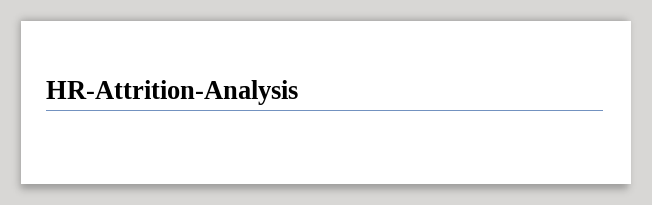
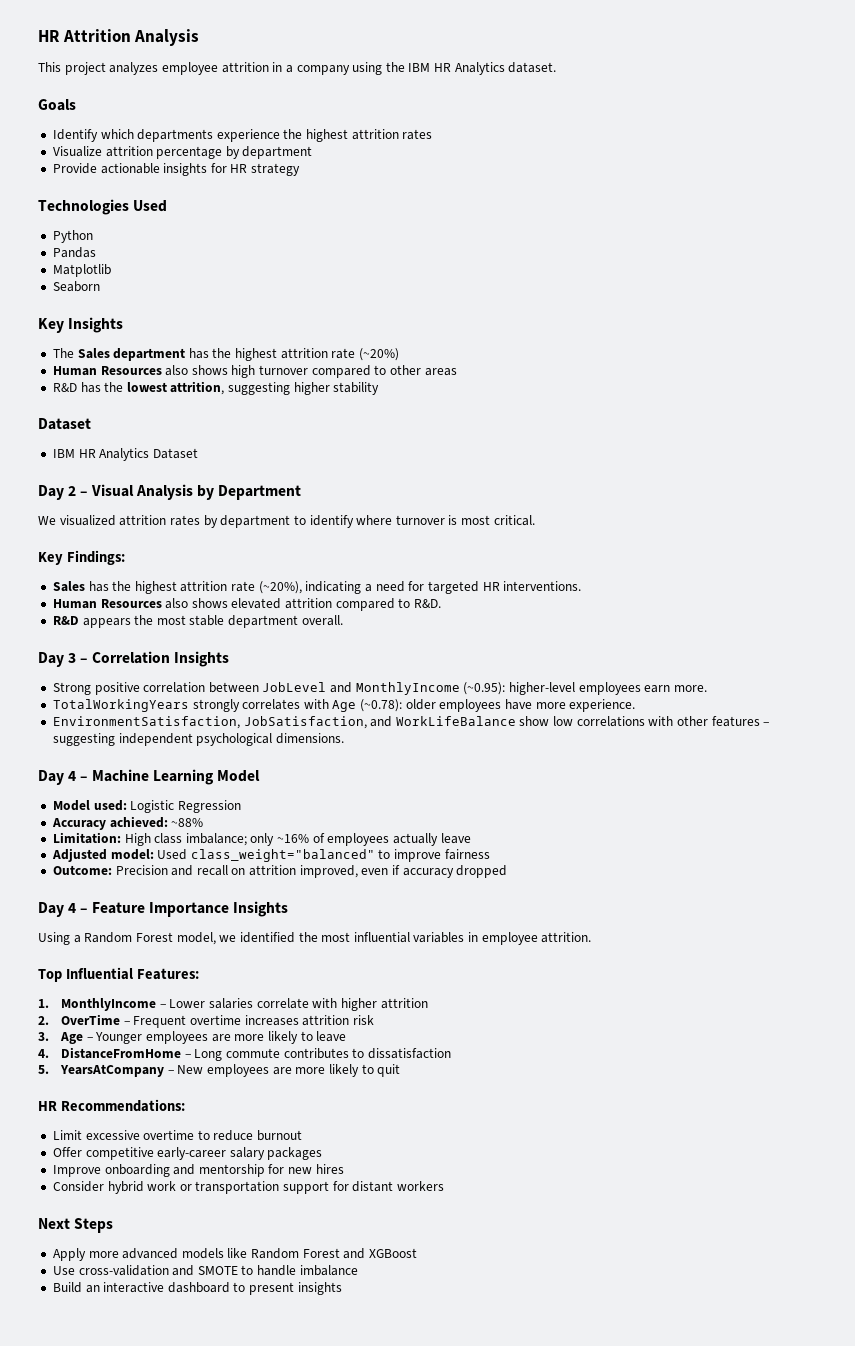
- HR-Attrition-Analysis
+ HR Attrition Analysis
+ This project analyzes employee attrition in a company using the IBM HR Analytics dataset.
+ Goals
+ Identify which departments experience the highest attrition rates
+ Visualize attrition percentage by department
+ Provide actionable insights for HR strategy
+ Technologies Used
+ Python
+ Pandas
+ Matplotlib
+ Seaborn
+ Key Insights
+ The Sales department has the highest attrition rate (~20%)
+ Human Resources also shows high turnover compared to other areas
+ R&D has the lowest attrition, suggesting higher stability
+ Dataset
+ IBM HR Analytics Dataset
+ Day 2 – Visual Analysis by Department
+ We visualized attrition rates by department to identify where turnover is most critical.
+ Key Findings:
+ Sales has the highest attrition rate (~20%), indicating a need for targeted HR interventions.
+ Human Resources also shows elevated attrition compared to R&D.
+ R&D appears the most stable department overall.
+ Day 3 – Correlation Insights
+ Strong positive correlation between JobLevel and MonthlyIncome (~0.95): higher-level employees earn more.
+ TotalWorkingYears strongly correlates with Age (~0.78): older employees have more experience.
+ EnvironmentSatisfaction, JobSatisfaction, and WorkLifeBalance show low correlations with other features – suggesting independent psychological dimensions.
+ Day 4 – Machine Learning Model
+ Model used: Logistic Regression
+ Accuracy achieved: ~88%
+ Limitation: High class imbalance; only ~16% of employees actually leave
+ Adjusted model: Used class_weight="balanced" to improve fairness
+ Outcome: Precision and recall on attrition improved, even if accuracy dropped
+ Day 4 – Feature Importance Insights
+ Using a Random Forest model, we identified the most influential variables in employee attrition.
+ Top Influential Features:
+ 1. MonthlyIncome – Lower salaries correlate with higher attrition
+ 2. OverTime – Frequent overtime increases attrition risk
+ 3. Age – Younger employees are more likely to leave
+ 4. DistanceFromHome – Long commute contributes to dissatisfaction
+ 5. YearsAtCompany – New employees are more likely to quit
+ HR Recommendations:
+ Limit excessive overtime to reduce burnout
+ Offer competitive early-career salary packages
+ Improve onboarding and mentorship for new hires
+ Consider hybrid work or transportation support for distant workers
+ Next Steps
+ Apply more advanced models like Random Forest and XGBoost
+ Use cross-validation and SMOTE to handle imbalance
+ Build an interactive dashboard to present insights

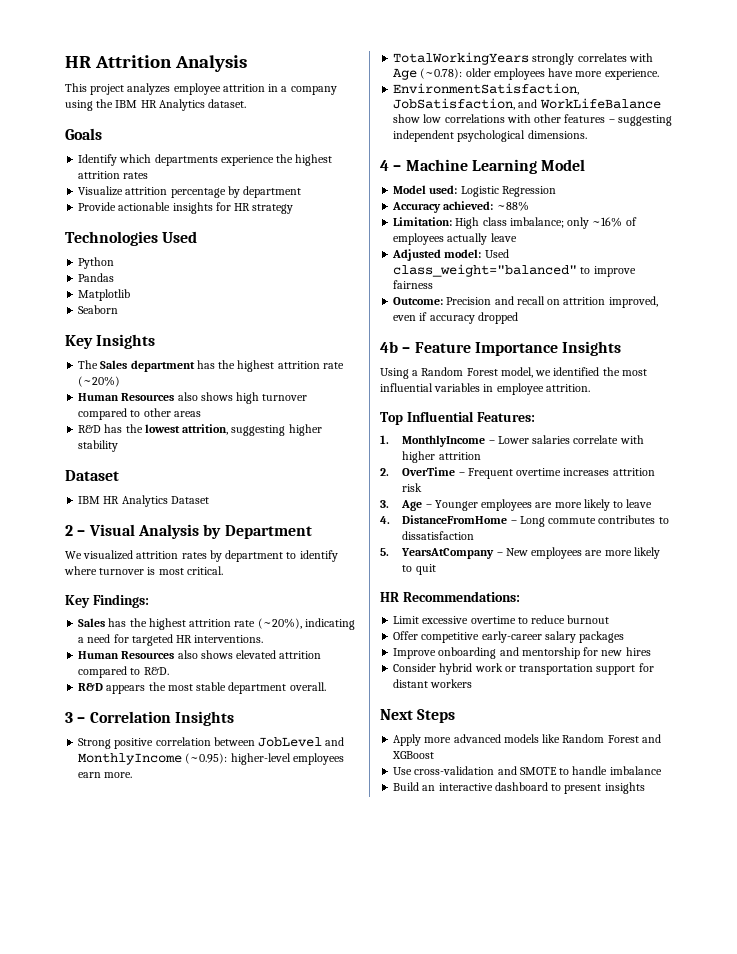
- Day 2 – Visual Analysis by Department
+ 2 – Visual Analysis by Department
- Day 3 – Correlation Insights
+ 3 – Correlation Insights
- Day 4 – Machine Learning Model
+ 4 – Machine Learning Model
- Day 4 – Feature Importance Insights
+ 4b – Feature Importance Insights

